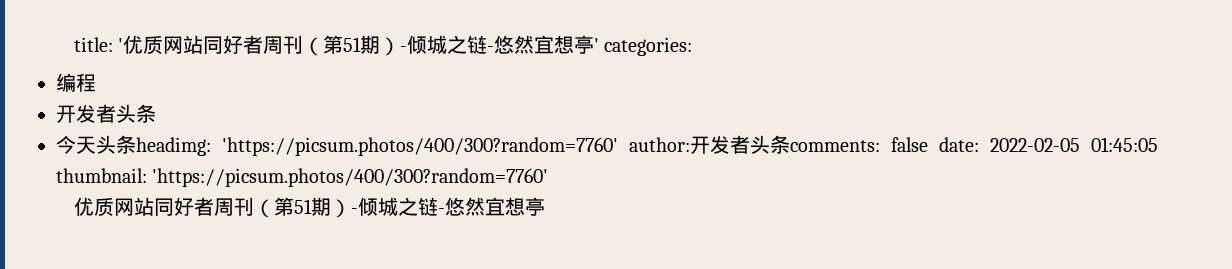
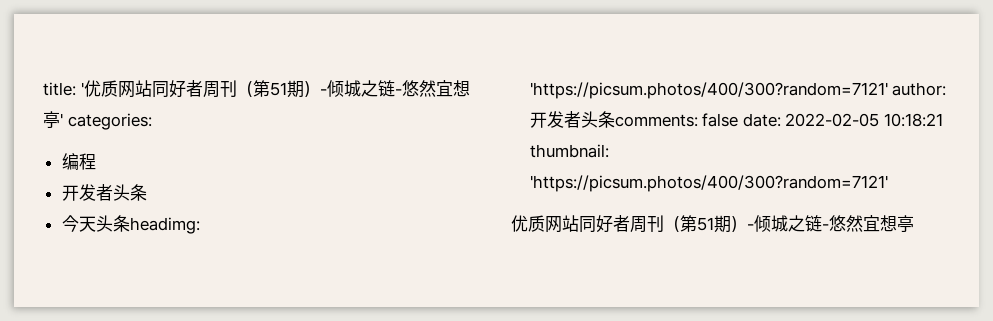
- 今天头条headimg: 'https://picsum.photos/400/300?random=7760' author:开发者头条comments: false date: 2022-02-05 01:45:05 thumbnail: 'https://picsum.photos/400/300?random=7760'
+ 今天头条headimg: 'https://picsum.photos/400/300?random=7121' author:开发者头条comments: false date: 2022-02-05 10:18:21 thumbnail: 'https://picsum.photos/400/300?random=7121'

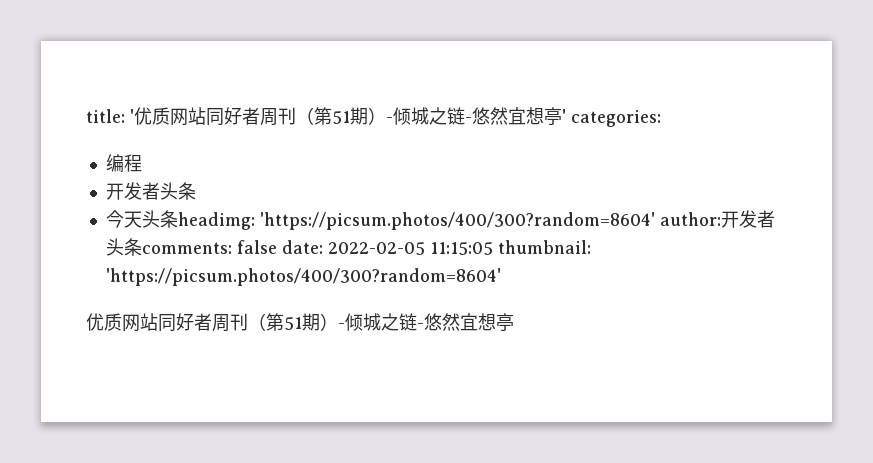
- 今天头条headimg: 'https://picsum.photos/400/300?random=7121' author:开发者头条comments: false date: 2022-02-05 10:18:21 thumbnail: 'https://picsum.photos/400/300?random=7121'
+ 今天头条headimg: 'https://picsum.photos/400/300?random=8604' author:开发者头条comments: false date: 2022-02-05 11:15:05 thumbnail: 'https://picsum.photos/400/300?random=8604'

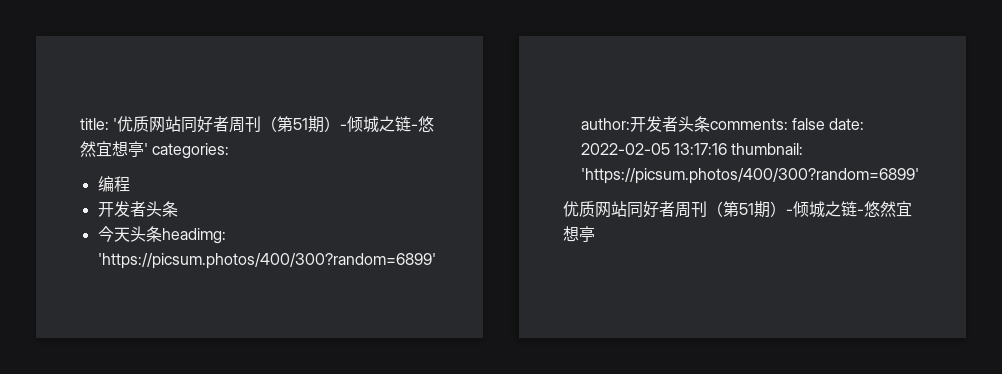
- 今天头条headimg: 'https://picsum.photos/400/300?random=8604' author:开发者头条comments: false date: 2022-02-05 11:15:05 thumbnail: 'https://picsum.photos/400/300?random=8604'
+ 今天头条headimg: 'https://picsum.photos/400/300?random=6899' author:开发者头条comments: false date: 2022-02-05 13:17:16 thumbnail: 'https://picsum.photos/400/300?random=6899'

